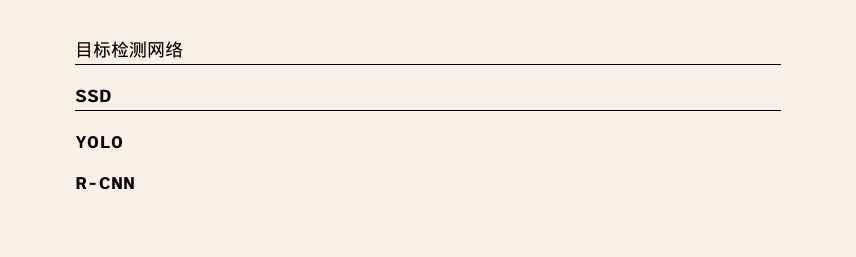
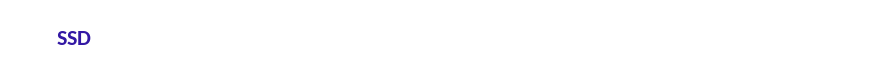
- 目标检测网络
- YOLO
- R-CNN

